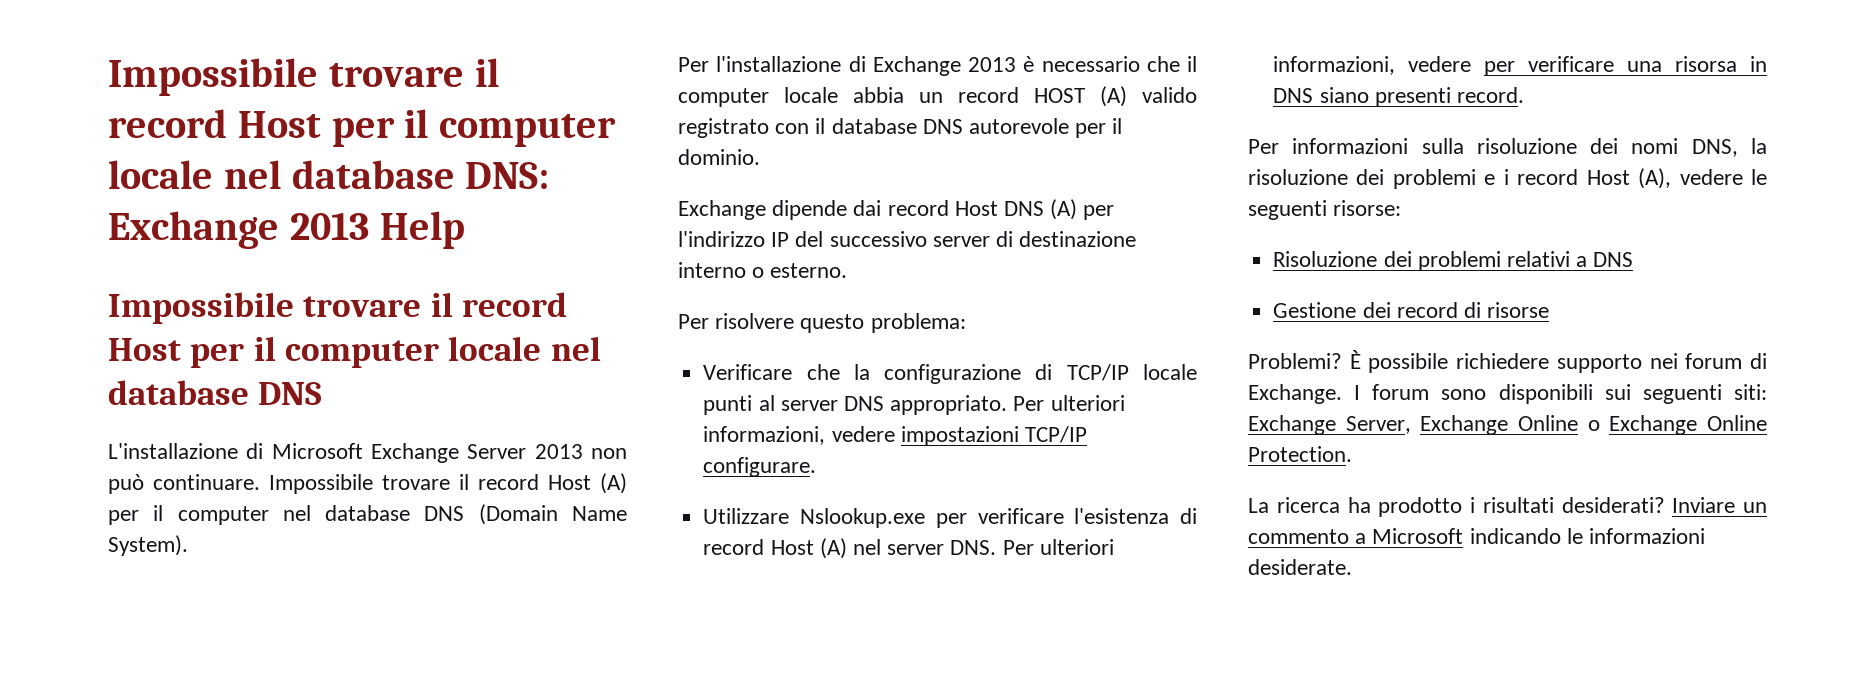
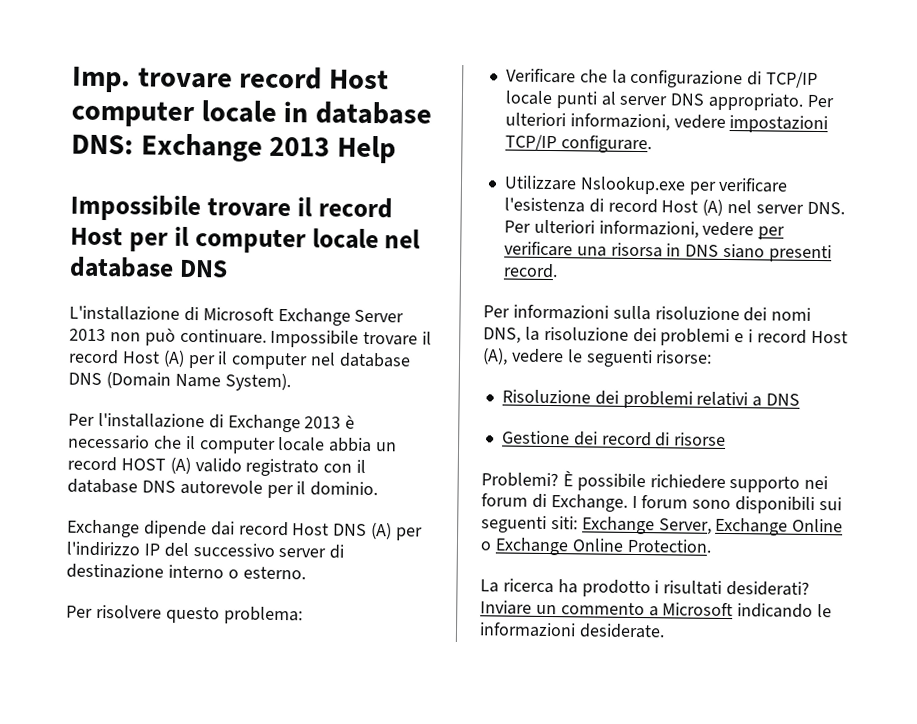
- Impossibile trovare il record Host per il computer locale nel database DNS: Exchange 2013 Help
+ Imp. trovare record Host computer locale in database DNS: Exchange 2013 Help

